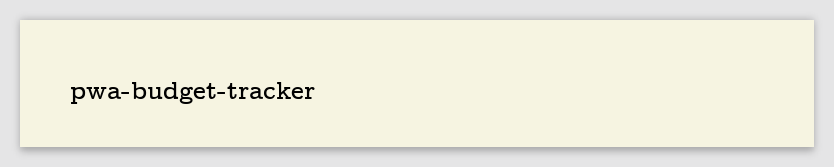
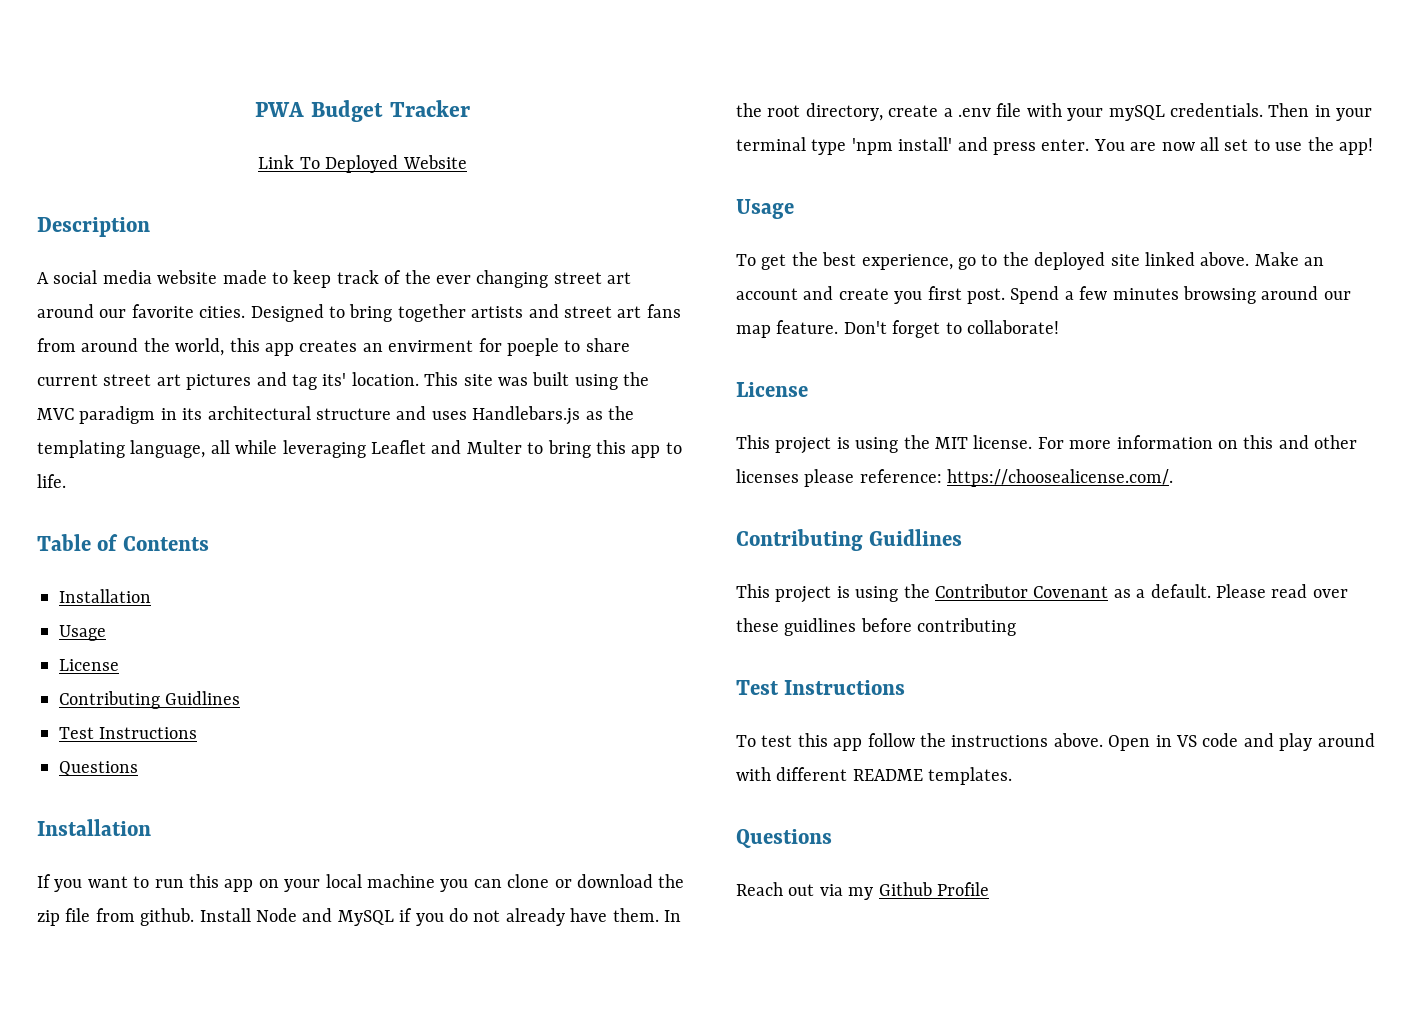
- pwa-budget-tracker
+ PWA Budget Tracker
+ Link To Deployed Website
+ Description
+ A social media website made to keep track of the ever changing street art around our favorite cities. Designed to bring together artists and street art fans from around the world, this app creates an envirment for poeple to share current street art pictures and tag its' location. This site was built using the MVC paradigm in its architectural structure and uses Handlebars.js as the templating language, all while leveraging Leaflet and Multer to bring this app to life.
+ Table of Contents
+ Installation
+ Usage
+ License
+ Contributing Guidlines
+ Test Instructions
+ Questions
+ Installation
+ If you want to run this app on your local machine you can clone or download the zip file from github. Install Node and MySQL if you do not already have them. In the root directory, create a .env file with your mySQL credentials. Then in your terminal type 'npm install' and press enter. You are now all set to use the app!
+ Usage
+ To get the best experience, go to the deployed site linked above. Make an account and create you first post. Spend a few minutes browsing around our map feature. Don't forget to collaborate!
+ License
+ This project is using the MIT license. For more information on this and other licenses please reference: https://choosealicense.com/.
+ Contributing Guidlines
+ This project is using the Contributor Covenant as a default. Please read over these guidlines before contributing
+ Test Instructions
+ To test this app follow the instructions above. Open in VS code and play around with different README templates.
+ Questions
+ Reach out via my Github Profile

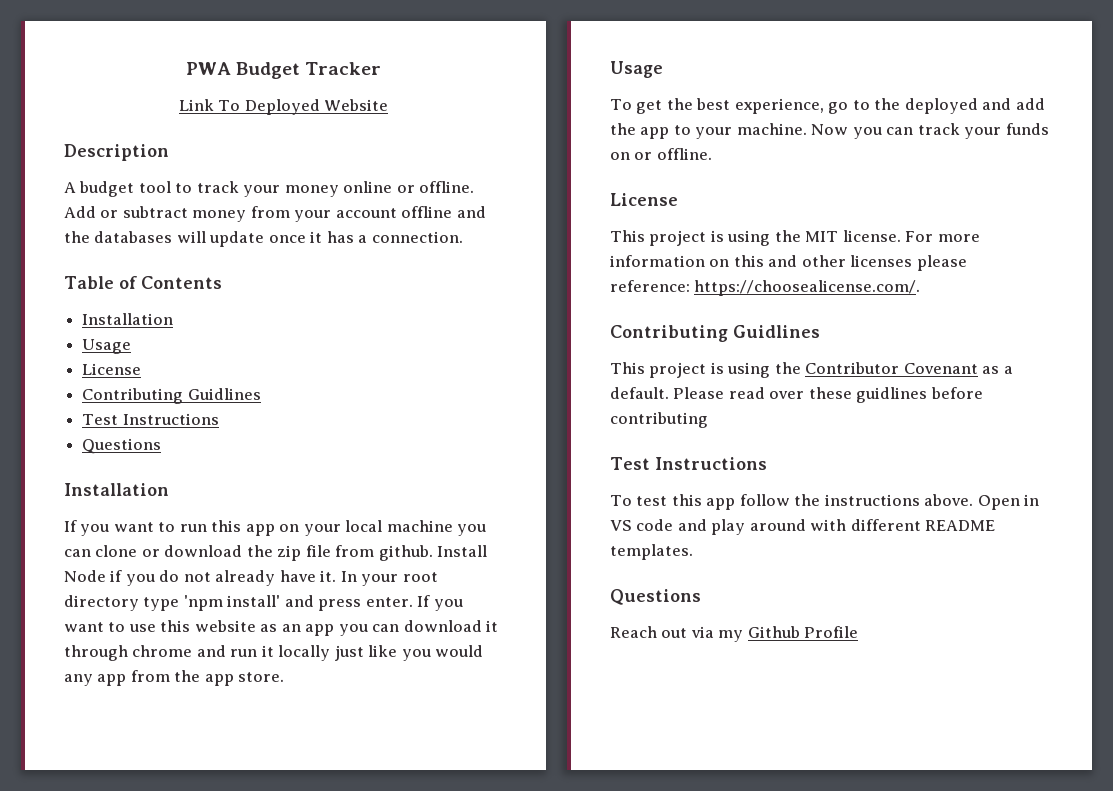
- A social media website made to keep track of the ever changing street art around our favorite cities. Designed to bring together artists and street art fans from around the world, this app creates an envirment for poeple to share current street art pictures and tag its' location. This site was built using the MVC paradigm in its architectural structure and uses Handlebars.js as the templating language, all while leveraging Leaflet and Multer to bring this app to life.
+ A budget tool to track your money online or offline. Add or subtract money from your account offline and the databases will update once it has a connection.
- Install Node and MySQL if you do not already have them. In the root directory, create a .env file with your mySQL credentials. Then in your terminal type 'npm install' and press enter.
+ Install Node if you do not already have it. In your root directory type 'npm install' and press enter.
- You are now all set to use the app!
+ If you want to use this website as an app you can download it through chrome and run it locally just like you would any app from the app store.
- To get the best experience, go to the deployed site linked above. Make an account and create you first post. Spend a few minutes browsing around our map feature. Don't forget to collaborate!
+ To get the best experience, go to the deployed and add the app to your machine. Now you can track your funds on or offline.

